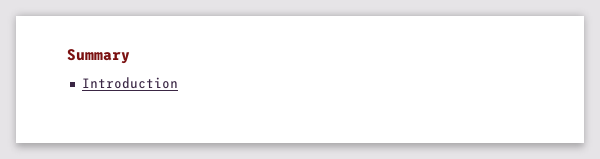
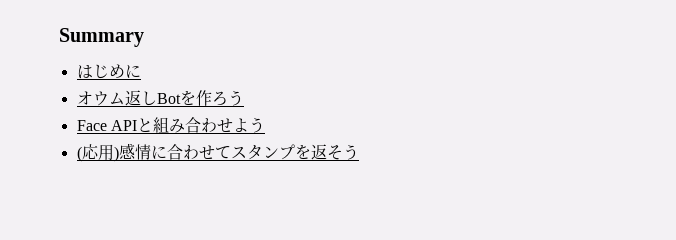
- Introduction
+ はじめに
+ オウム返しBotを作ろう
+ Face APIと組み合わせよう
+ (応用)感情に合わせてスタンプを返そう

